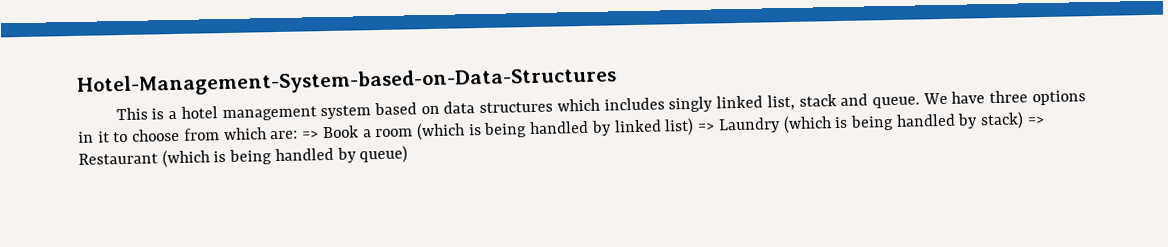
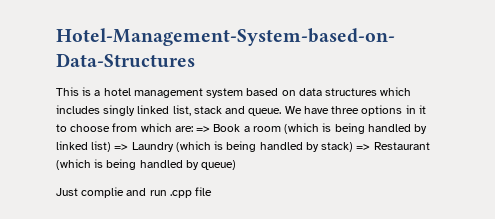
+ Just complie and run .cpp file

